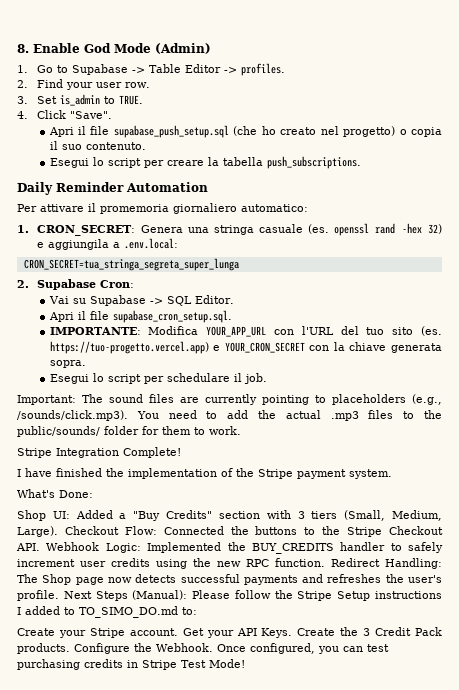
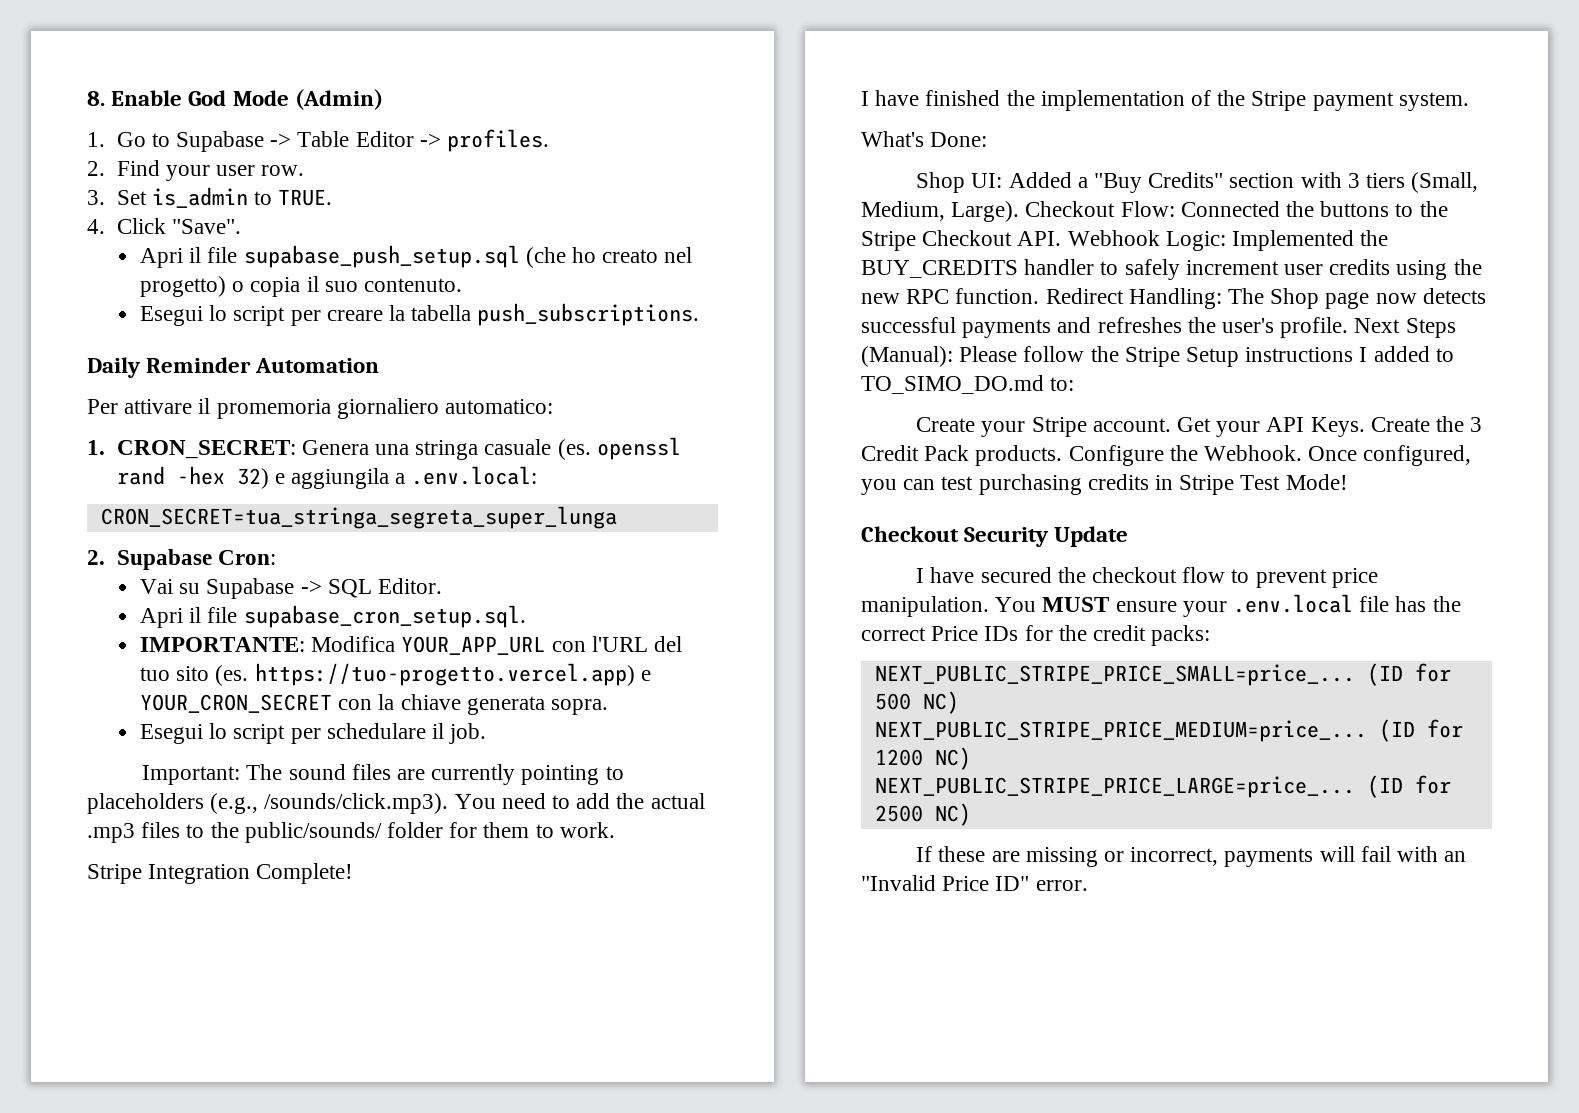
+ Checkout Security Update
+ I have secured the checkout flow to prevent price manipulation. You MUST ensure your .env.local file has the correct Price IDs for the credit packs:
+ NEXT_PUBLIC_STRIPE_PRICE_SMALL=price_... (ID for 500 NC)
+ NEXT_PUBLIC_STRIPE_PRICE_MEDIUM=price_... (ID for 1200 NC)
+ NEXT_PUBLIC_STRIPE_PRICE_LARGE=price_... (ID for 2500 NC)
+ If these are missing or incorrect, payments will fail with an "Invalid Price ID" error.

